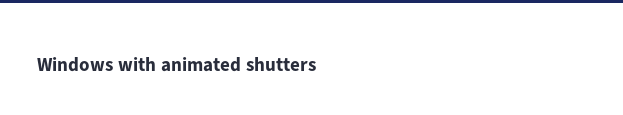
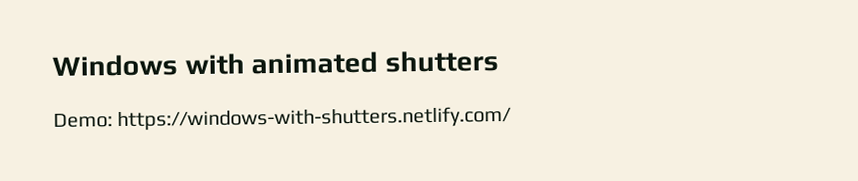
+ Demo: https://windows-with-shutters.netlify.com/

